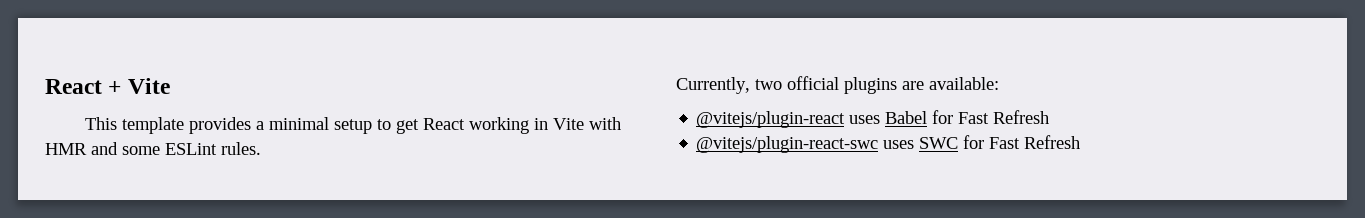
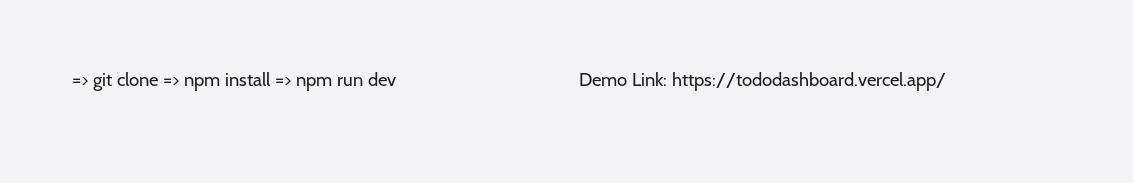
- React + Vite
- This template provides a minimal setup to get React working in Vite with HMR and some ESLint rules.
- Currently, two official plugins are available:
- @vitejs/plugin-react uses Babel for Fast Refresh
- @vitejs/plugin-react-swc uses SWC for Fast Refresh
+ => git clone => npm install => npm run dev
+ Demo Link: https://tododashboard.vercel.app/

